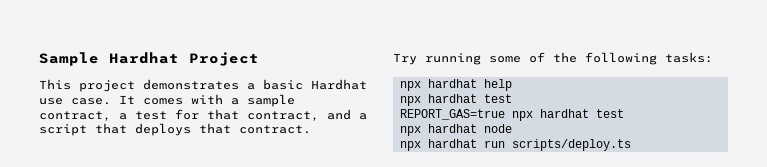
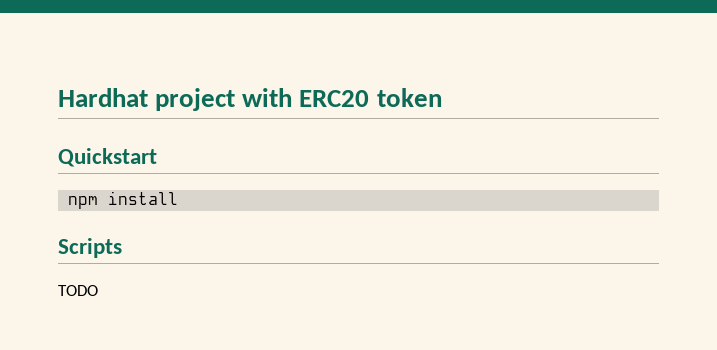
- Sample Hardhat Project
- This project demonstrates a basic Hardhat use case. It comes with a sample contract, a test for that contract, and a script that deploys that contract.
- Try running some of the following tasks:
- npx hardhat help
- npx hardhat test
- REPORT_GAS=true npx hardhat test
- npx hardhat node
- npx hardhat run scripts/deploy.ts
+ Hardhat project with ERC20 token
+ Quickstart
+ npm install
+ Scripts
+ TODO

